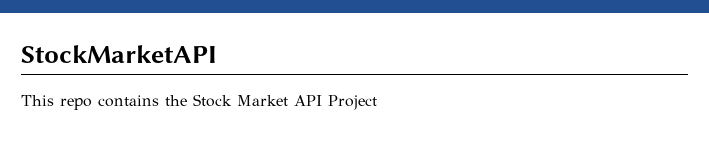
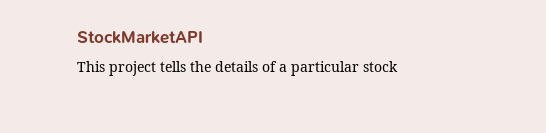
- This repo contains the Stock Market API Project
+ This project tells the details of a particular stock

